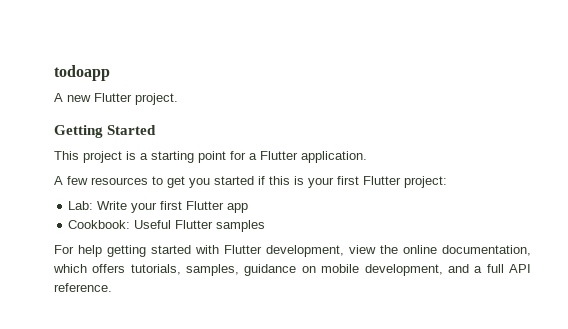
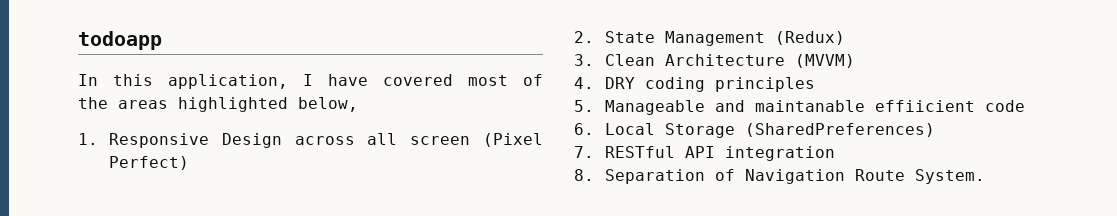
- A new Flutter project.
- Getting Started
- This project is a starting point for a Flutter application.
- A few resources to get you started if this is your first Flutter project:
- Lab: Write your first Flutter app
- Cookbook: Useful Flutter samples
- For help getting started with Flutter development, view the online documentation, which offers tutorials, samples, guidance on mobile development, and a full API reference.
+ In this application, I have covered most of the areas highlighted below,
+ 1. Responsive Design across all screen (Pixel Perfect)
+ 2. State Management (Redux)
+ 3. Clean Architecture (MVVM)
+ 4. DRY coding principles
+ 5. Manageable and maintanable effiicient code
+ 6. Local Storage (SharedPreferences)
+ 7. RESTful API integration
+ 8. Separation of Navigation Route System.

